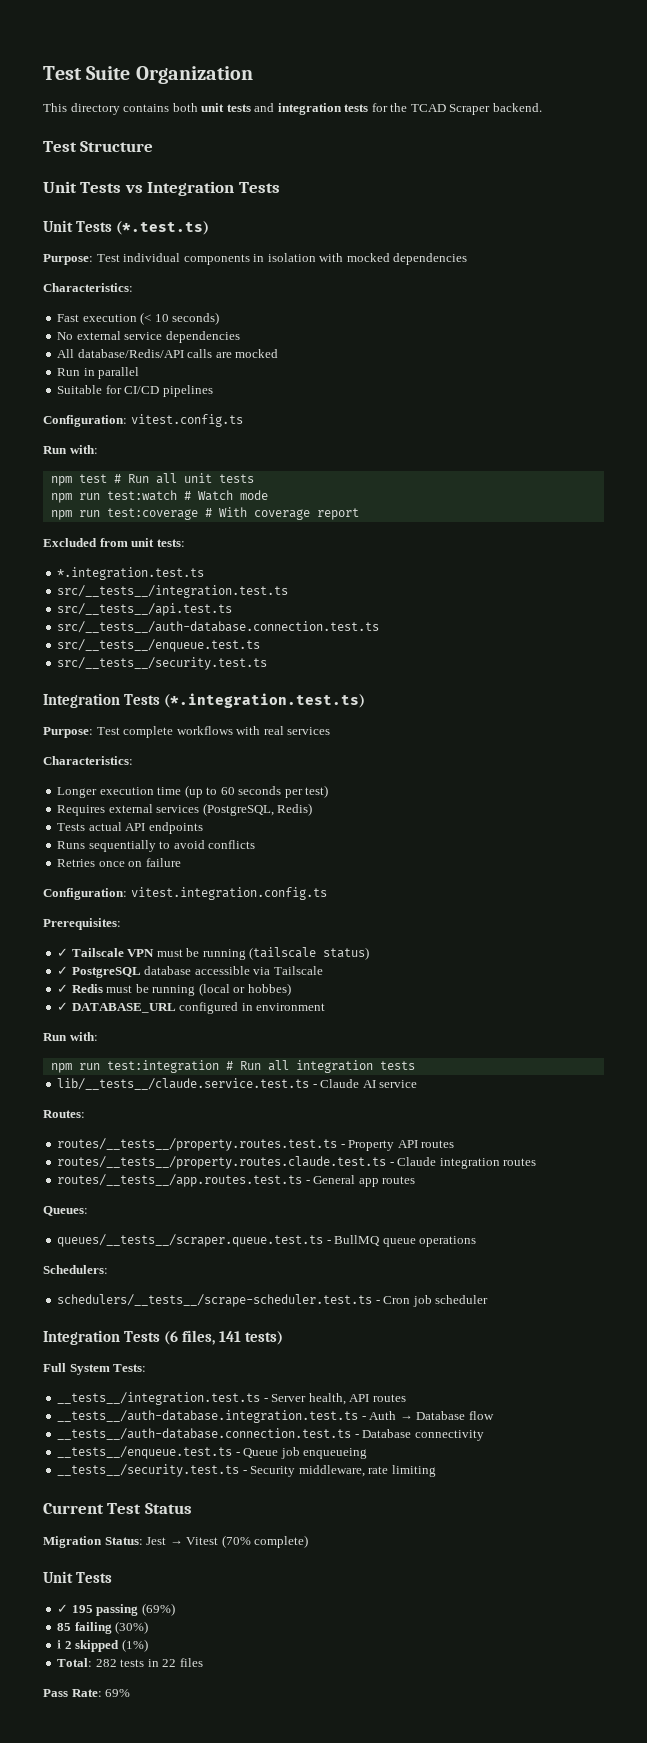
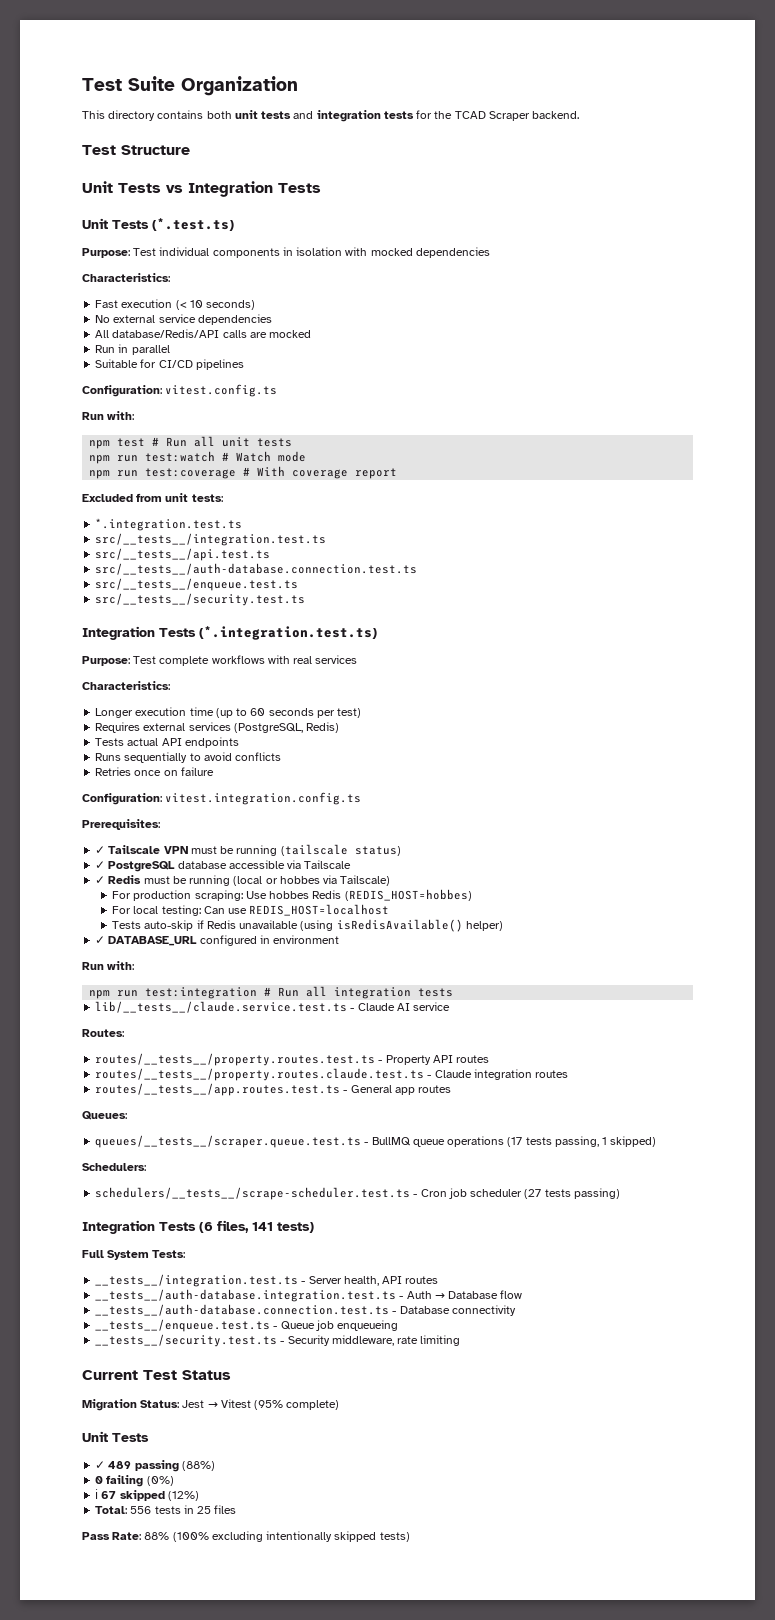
- ✓ Redis must be running (local or hobbes)
+ ✓ Redis must be running (local or hobbes via Tailscale)
+ For production scraping: Use hobbes Redis (REDIS_HOST=hobbes)
+ For local testing: Can use REDIS_HOST=localhost
+ Tests auto-skip if Redis unavailable (using isRedisAvailable() helper)
- queues/__tests__/scraper.queue.test.ts - BullMQ queue operations
+ queues/__tests__/scraper.queue.test.ts - BullMQ queue operations (17 tests passing, 1 skipped)
- schedulers/__tests__/scrape-scheduler.test.ts - Cron job scheduler
+ schedulers/__tests__/scrape-scheduler.test.ts - Cron job scheduler (27 tests passing)
- Migration Status: Jest → Vitest (70% complete)
+ Migration Status: Jest → Vitest (95% complete)
- ✓ 195 passing (69%)
- 85 failing (30%)
- ℹ 2 skipped (1%)
+ ✓ 489 passing (88%)
+ 0 failing (0%)
+ ℹ 67 skipped (12%)
- Total: 282 tests in 22 files
+ Total: 556 tests in 25 files
- Pass Rate: 69%
+ Pass Rate: 88% (100% excluding intentionally skipped tests)

